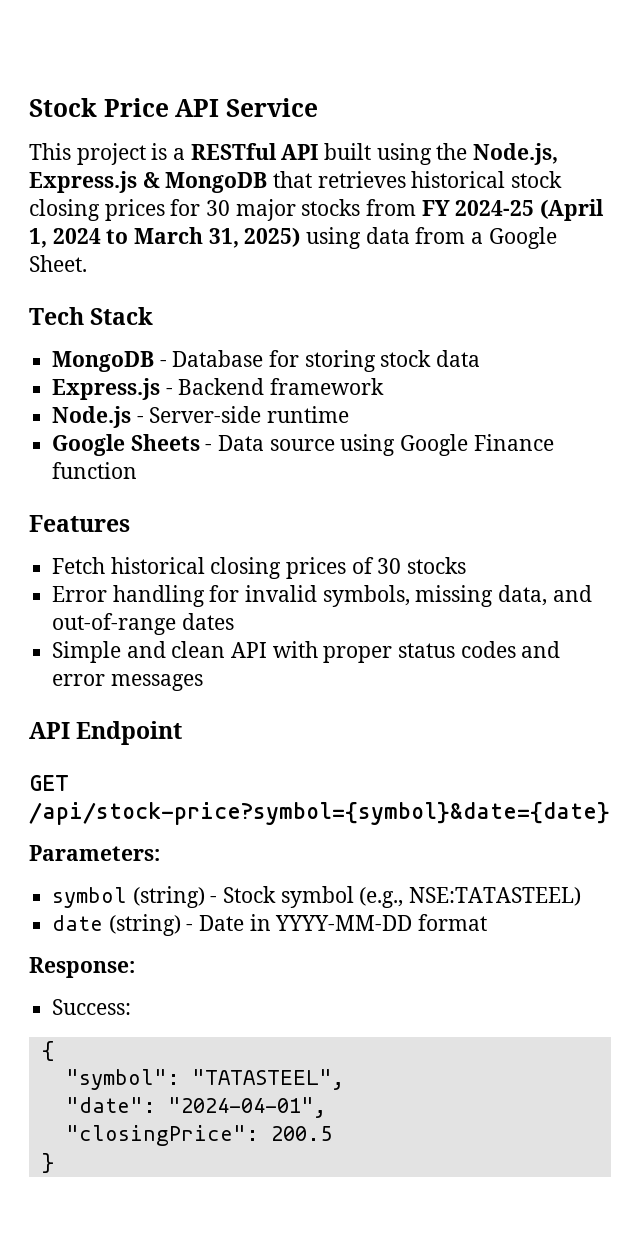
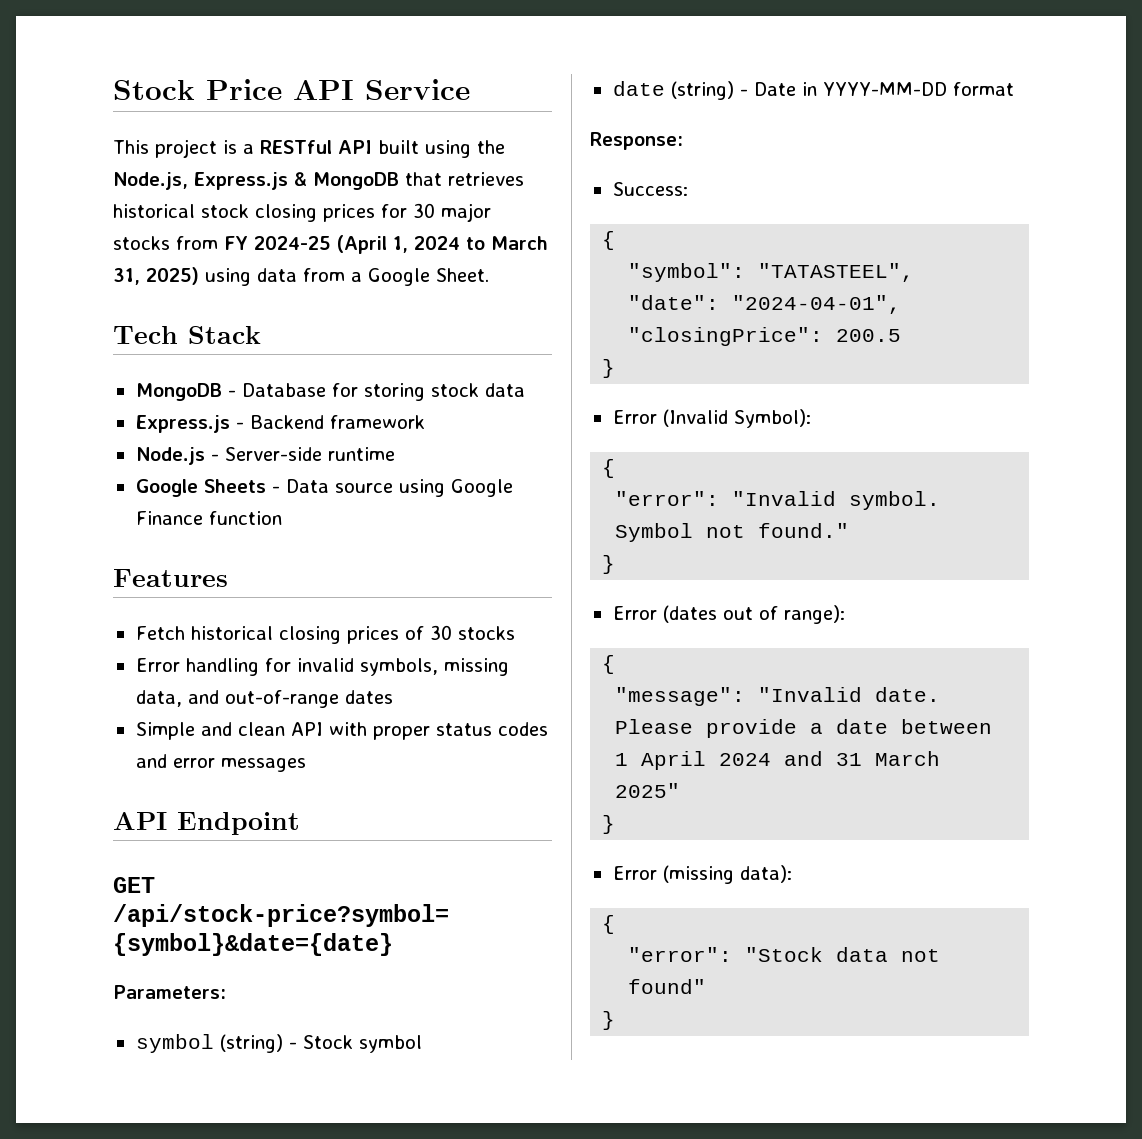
- symbol (string) - Stock symbol (e.g., NSE:TATASTEEL)
+ symbol (string) - Stock symbol
+ Error (Invalid Symbol):
+ {
+ "error": "Invalid symbol. Symbol not found."
+ }
+ Error (dates out of range):
+ {
+ "message": "Invalid date. Please provide a date between 1 April 2024 and 31 March 2025"
+ }
+ Error (missing data):
+ {
+ "error": "Stock data not found"
+ }

